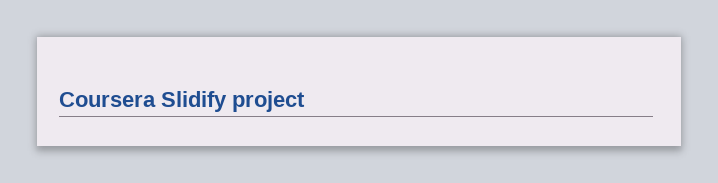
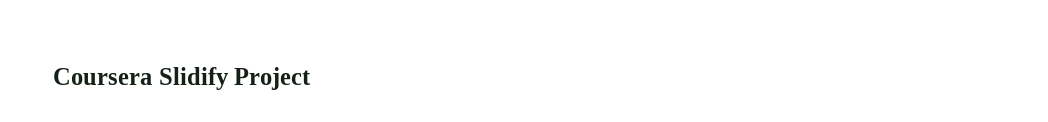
- Coursera Slidify project
+ Coursera Slidify Project

